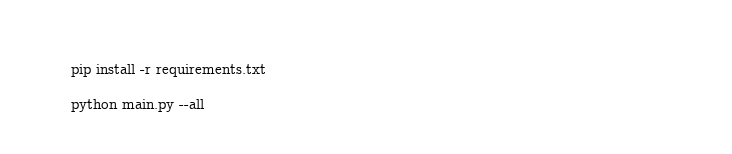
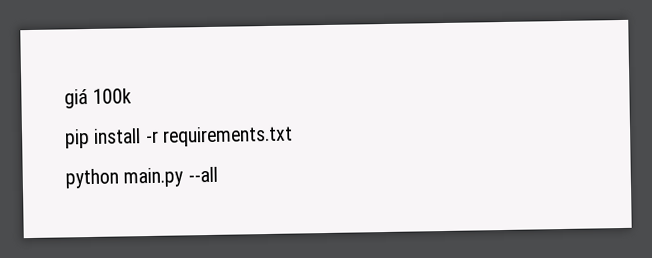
+ giá 100k

